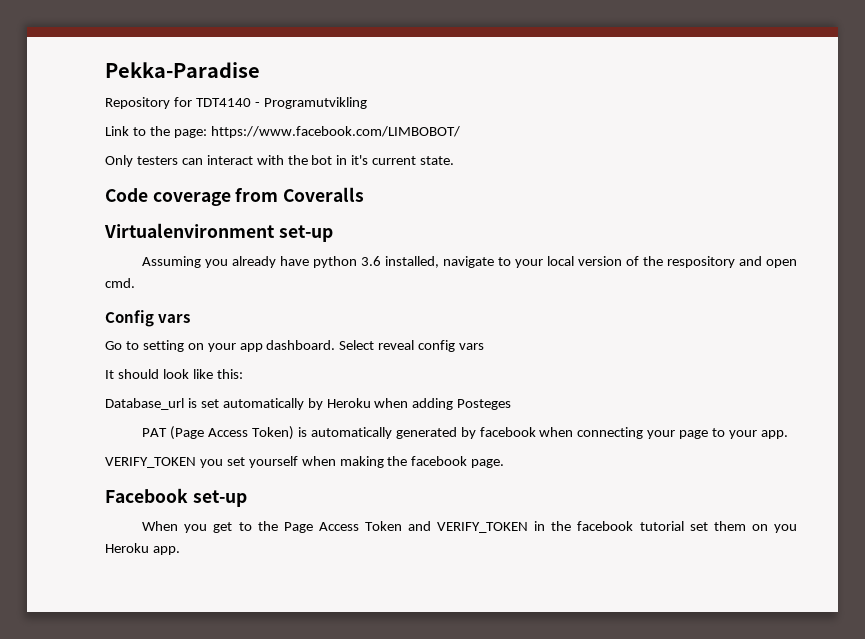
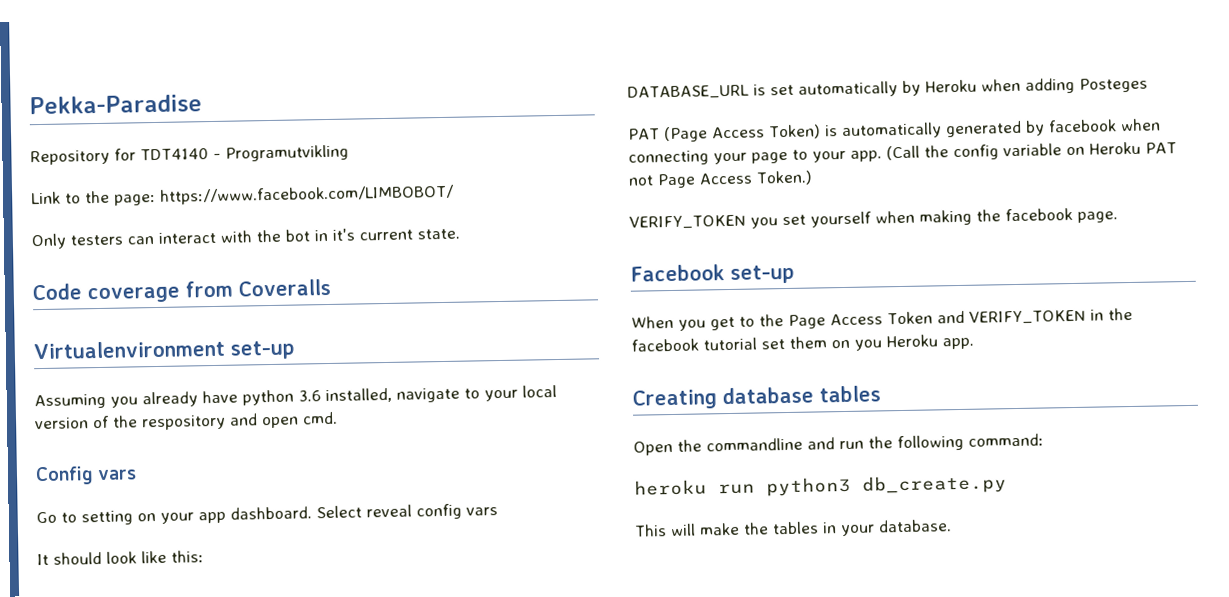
- Database_url is set automatically by Heroku when adding Posteges
+ DATABASE_URL is set automatically by Heroku when adding Posteges
+ (Call the config variable on Heroku PAT not Page Access Token.)
+ Creating database tables
+ Open the commandline and run the following command:
+ heroku run python3 db_create.py
+ This will make the tables in your database.

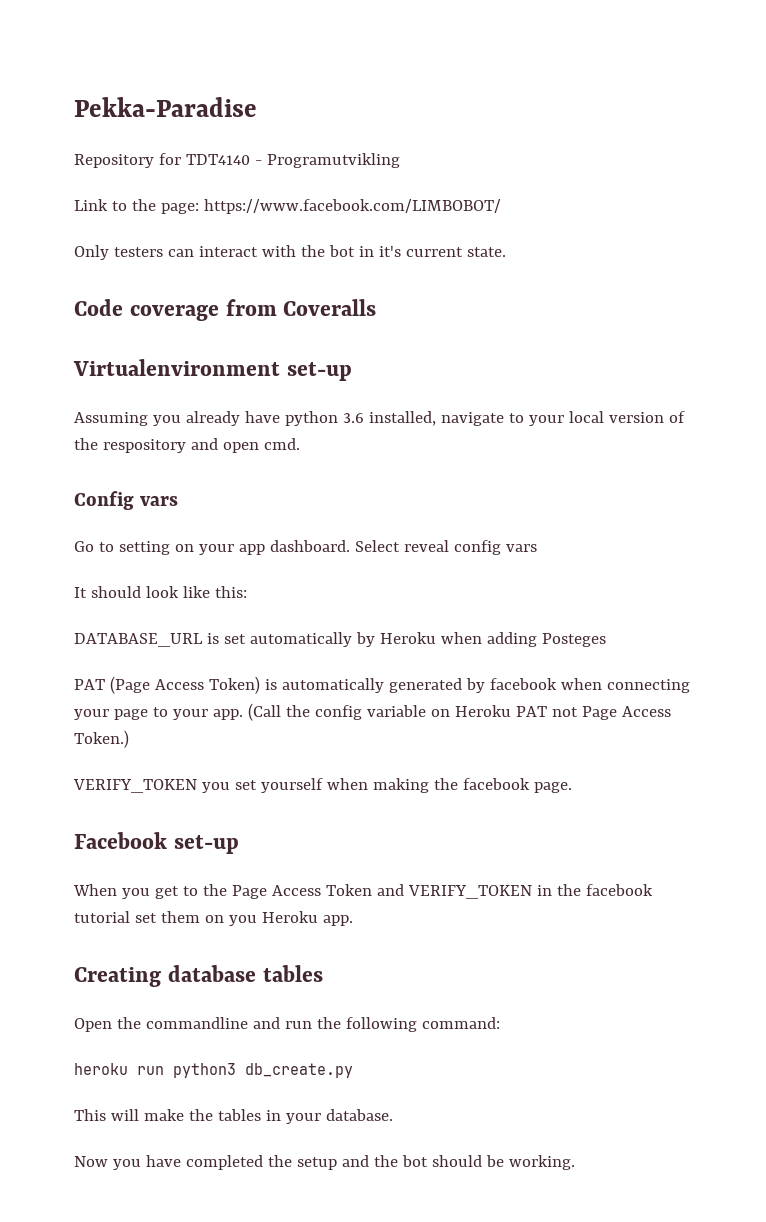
+ Now you have completed the setup and the bot should be working.

